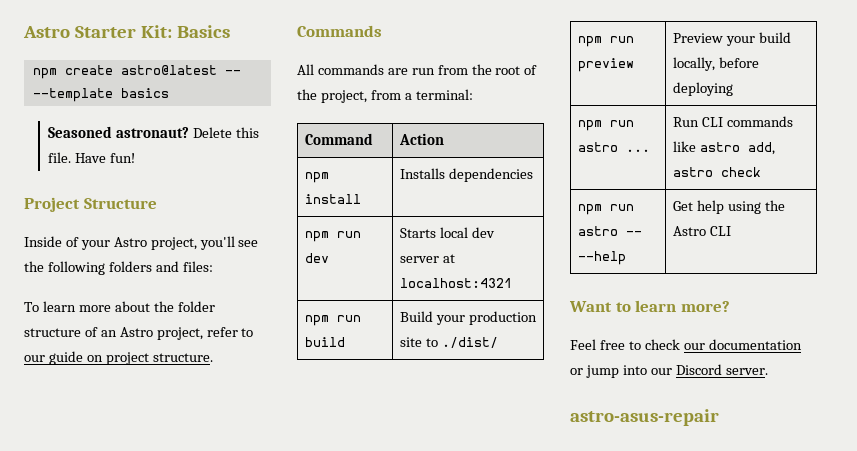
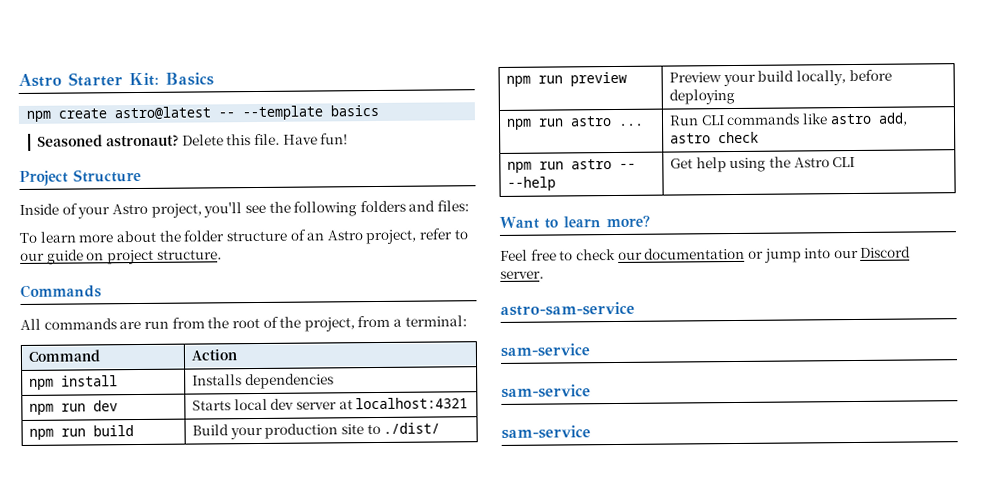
- astro-asus-repair
+ astro-sam-service
+ sam-service
+ sam-service
+ sam-service

